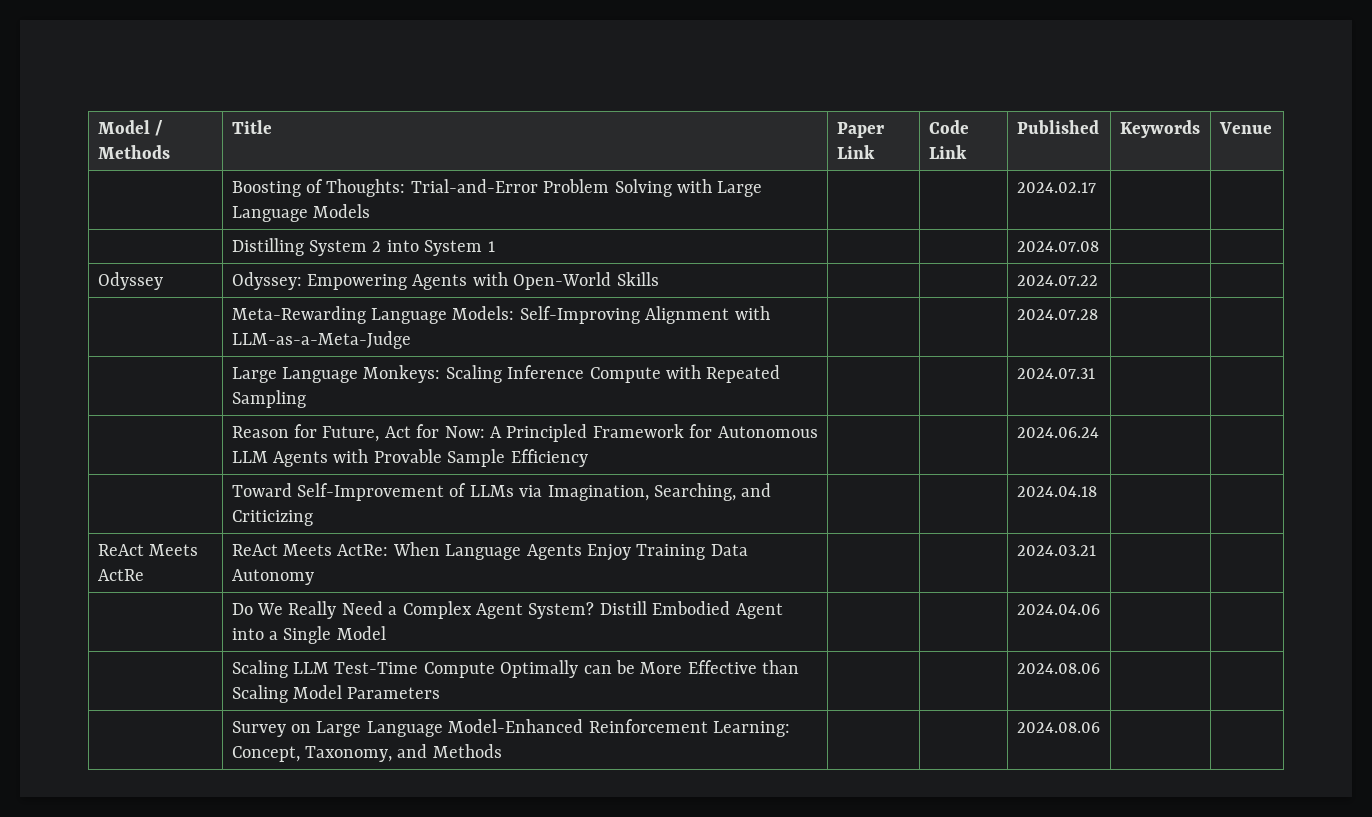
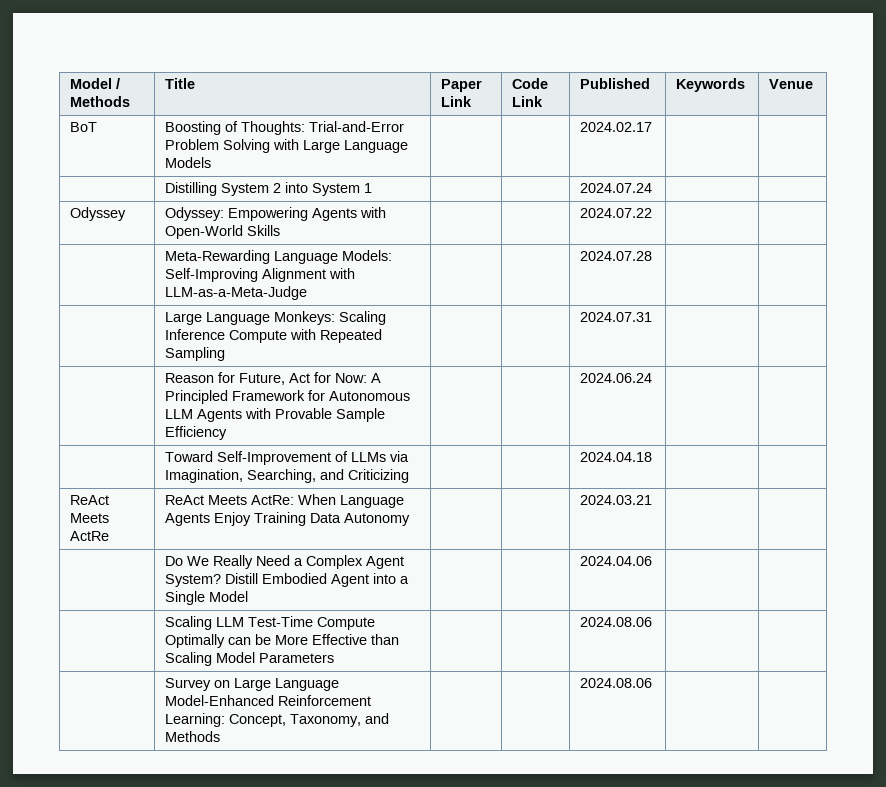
- | Boosting of Thoughts: Trial-and-Error Problem Solving with Large Language Models | | | 2024.02.17 | |
+ BoT | Boosting of Thoughts: Trial-and-Error Problem Solving with Large Language Models | | | 2024.02.17 | |
- | Distilling System 2 into System 1 | | | 2024.07.08 | |
+ | Distilling System 2 into System 1 | | | 2024.07.24 | |

